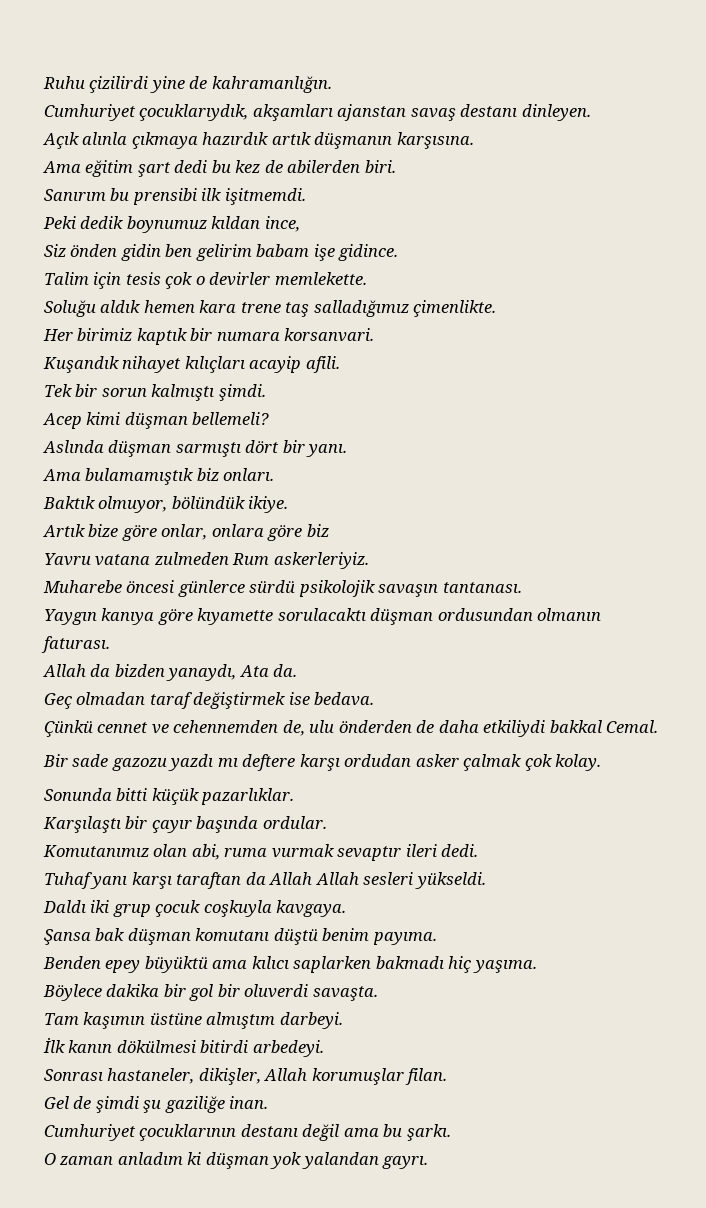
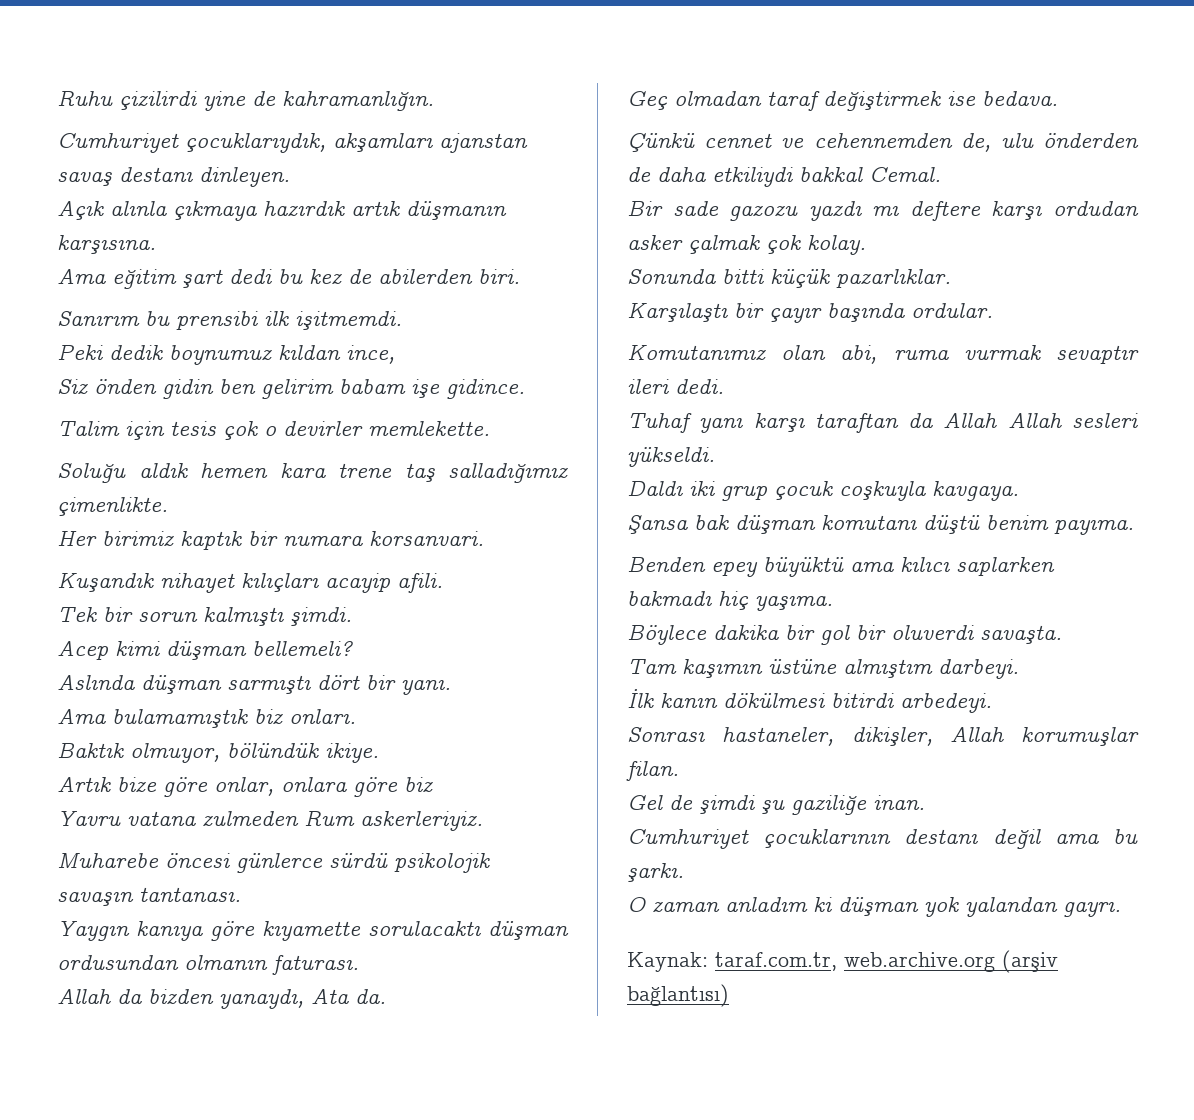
+ Kaynak: taraf.com.tr, web.archive.org (arşiv bağlantısı)

